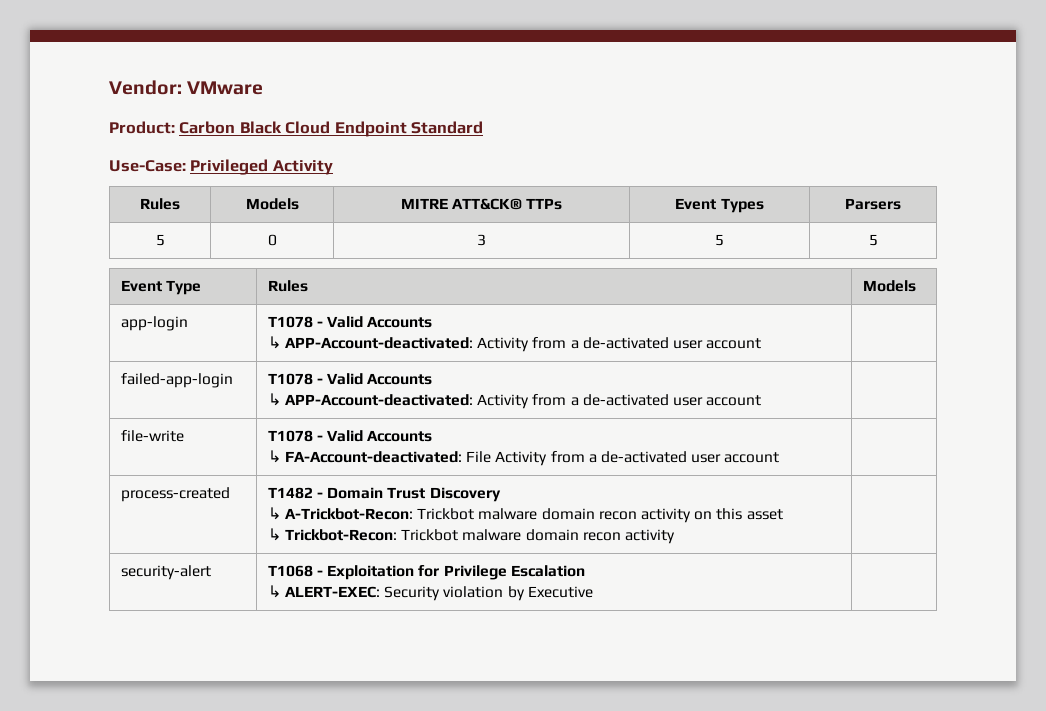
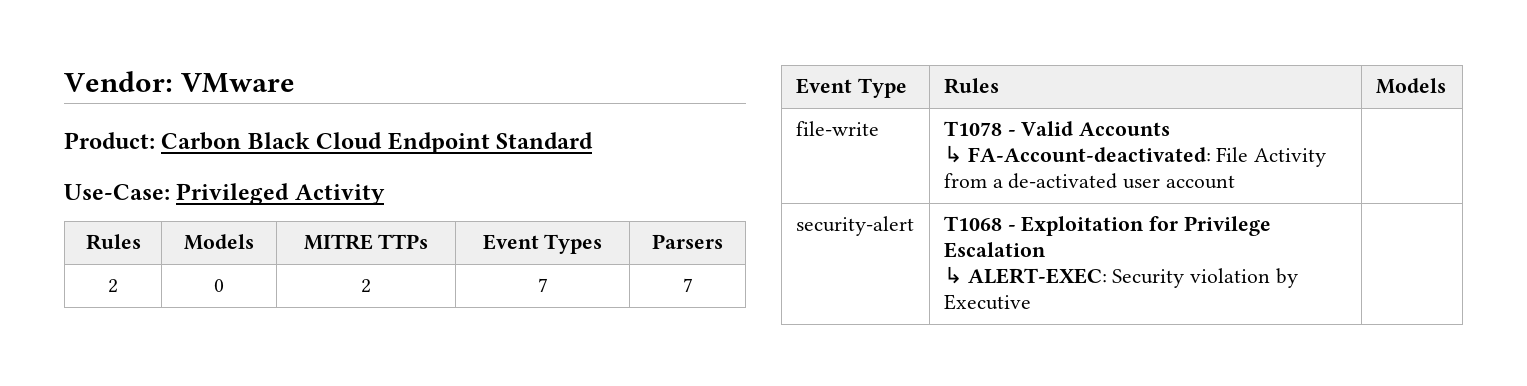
- Rules | Models | MITRE ATT&CK® TTPs | Event Types | Parsers
+ Rules | Models | MITRE TTPs | Event Types | Parsers
- 5 | 0 | 3 | 5 | 5
+ 2 | 0 | 2 | 7 | 7
- app-login | T1078 - Valid Accounts
- ↳ APP-Account-deactivated: Activity from a de-activated user account |
- failed-app-login | T1078 - Valid Accounts
- ↳ APP-Account-deactivated: Activity from a de-activated user account |
- process-created | T1482 - Domain Trust Discovery
- ↳ A-Trickbot-Recon: Trickbot malware domain recon activity on this asset
- ↳ Trickbot-Recon: Trickbot malware domain recon activity |

